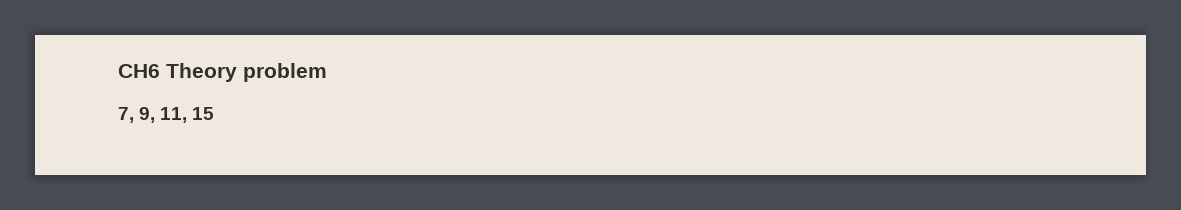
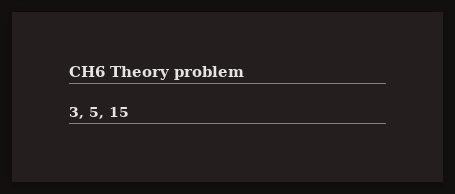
- 7, 9, 11, 15
+ 3, 5, 15

